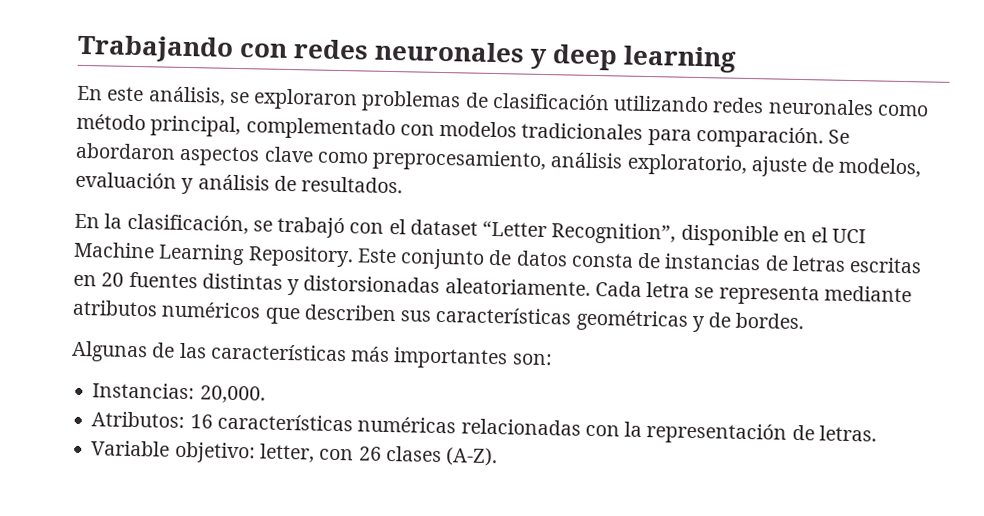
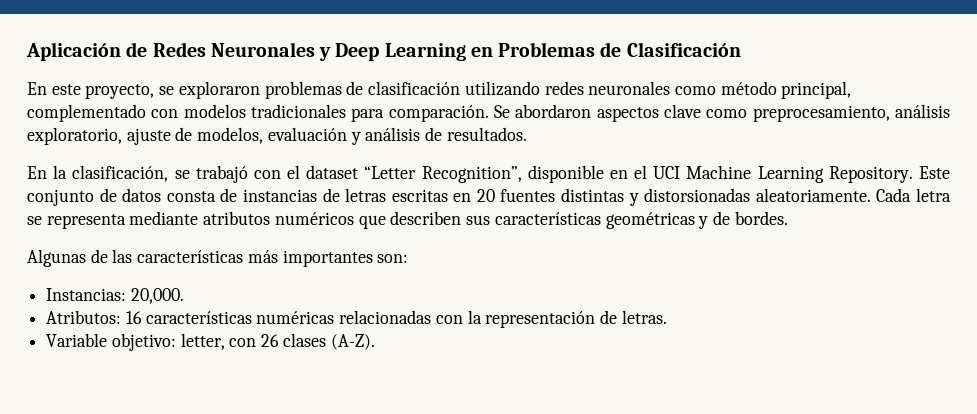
- Trabajando con redes neuronales y deep learning
+ Aplicación de Redes Neuronales y Deep Learning en Problemas de Clasificación
- En este análisis, se exploraron problemas de clasificación utilizando redes neuronales como método principal, complementado con modelos tradicionales para comparación.
+ En este proyecto, se exploraron problemas de clasificación utilizando redes neuronales como método principal, complementado con modelos tradicionales para comparación.

